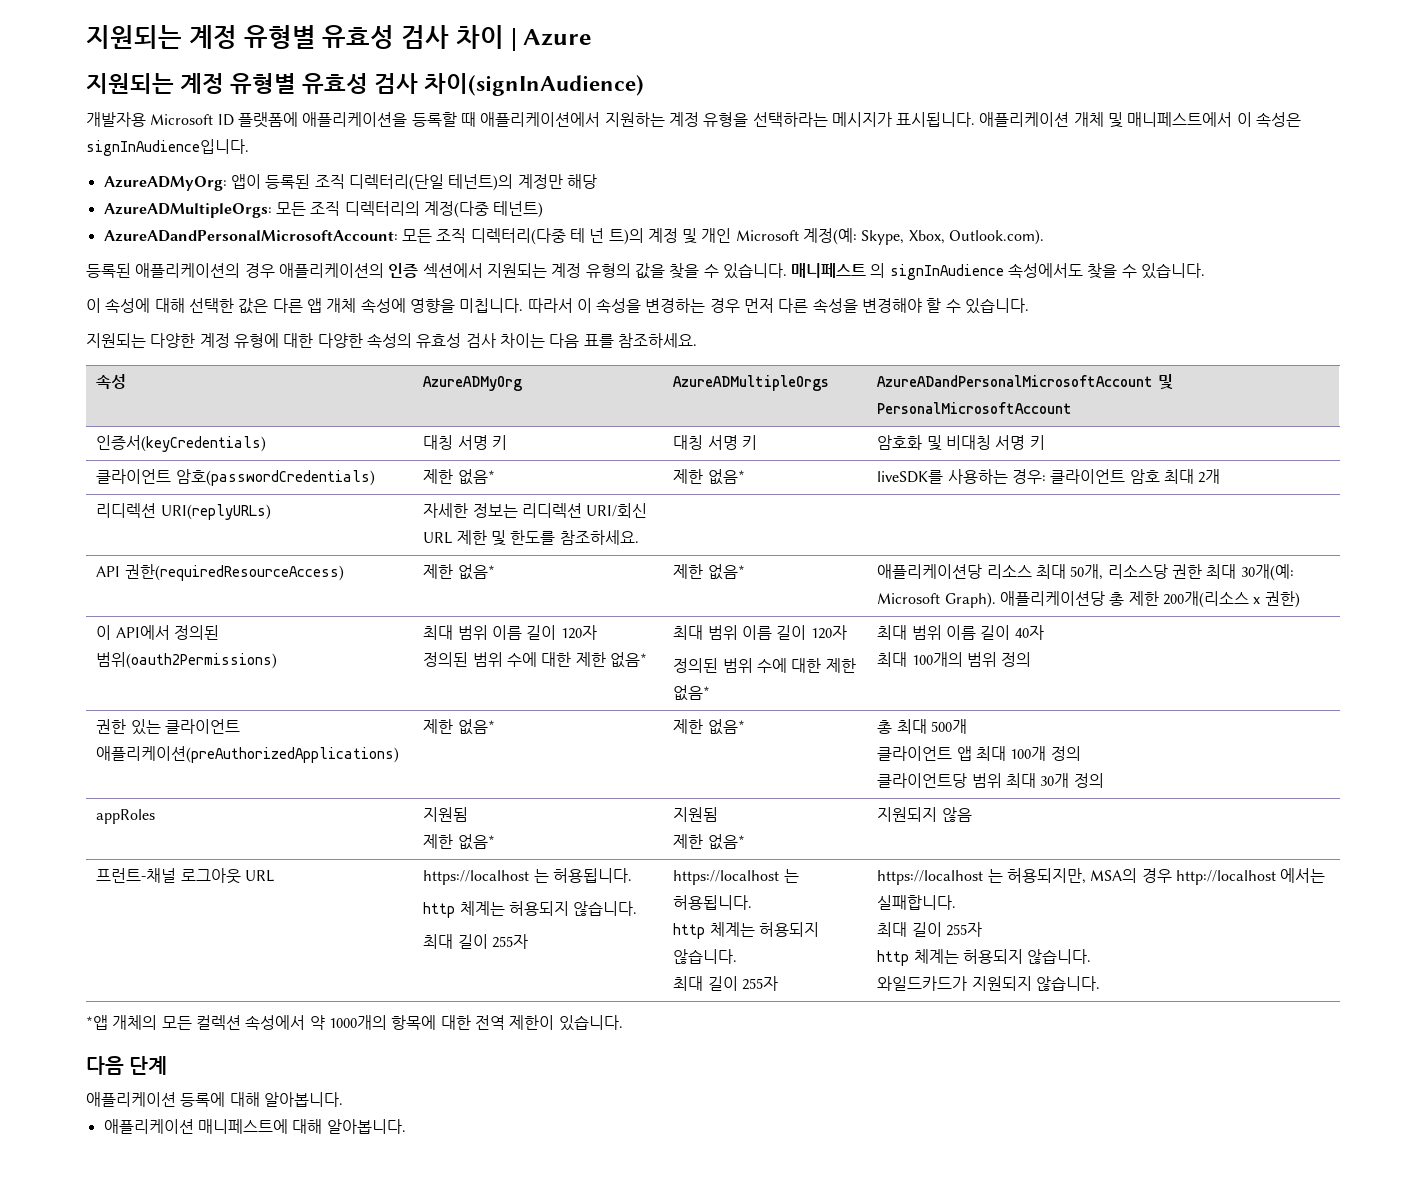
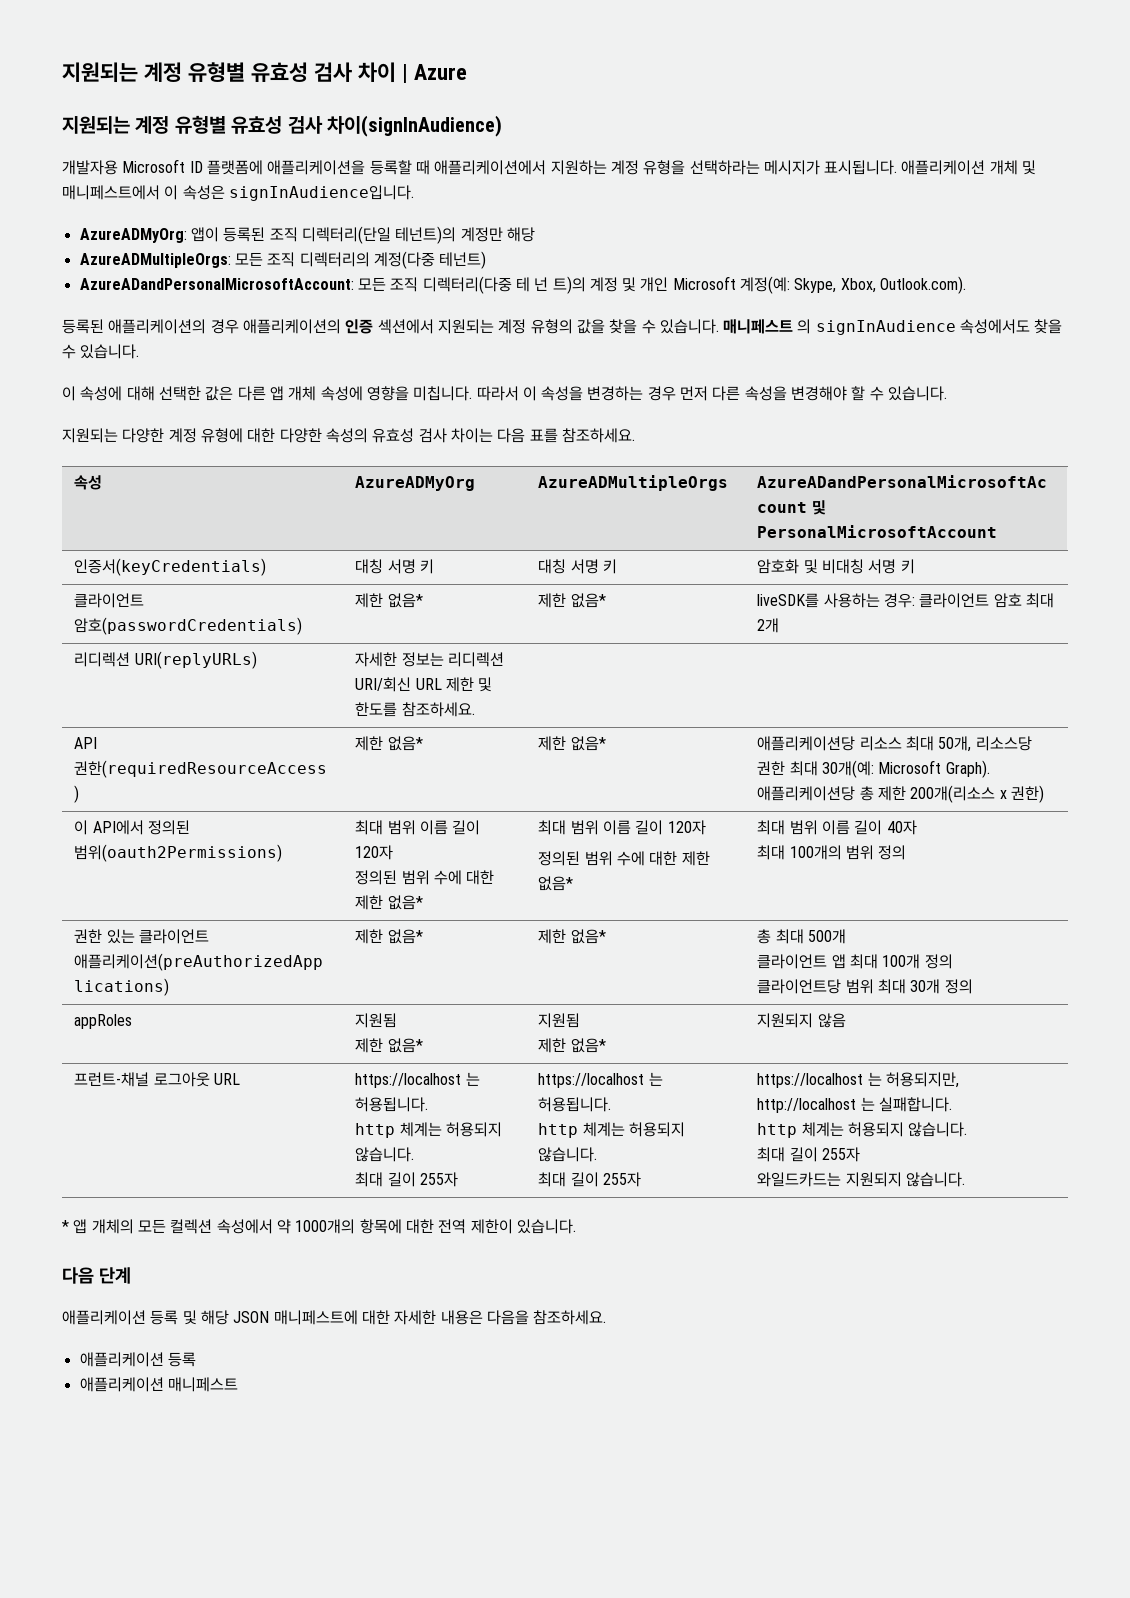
- https://localhost 는 허용되지만, MSA의 경우 http://localhost 에서는 실패합니다.
+ https://localhost 는 허용되지만, http://localhost 는 실패합니다.
+ http 체계는 허용되지 않습니다.
  최대 길이 255자
- http 체계는 허용되지 않습니다.
- 와일드카드가 지원되지 않습니다.
+ 와일드카드는 지원되지 않습니다.
- *앱 개체의 모든 컬렉션 속성에서 약 1000개의 항목에 대한 전역 제한이 있습니다.
+ * 앱 개체의 모든 컬렉션 속성에서 약 1000개의 항목에 대한 전역 제한이 있습니다.
- 애플리케이션 등록에 대해 알아봅니다.
- 애플리케이션 매니페스트에 대해 알아봅니다.
+ 애플리케이션 등록 및 해당 JSON 매니페스트에 대한 자세한 내용은 다음을 참조하세요.
+ 애플리케이션 등록
+ 애플리케이션 매니페스트

